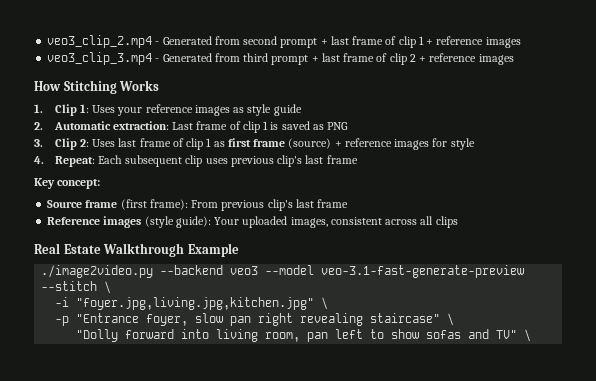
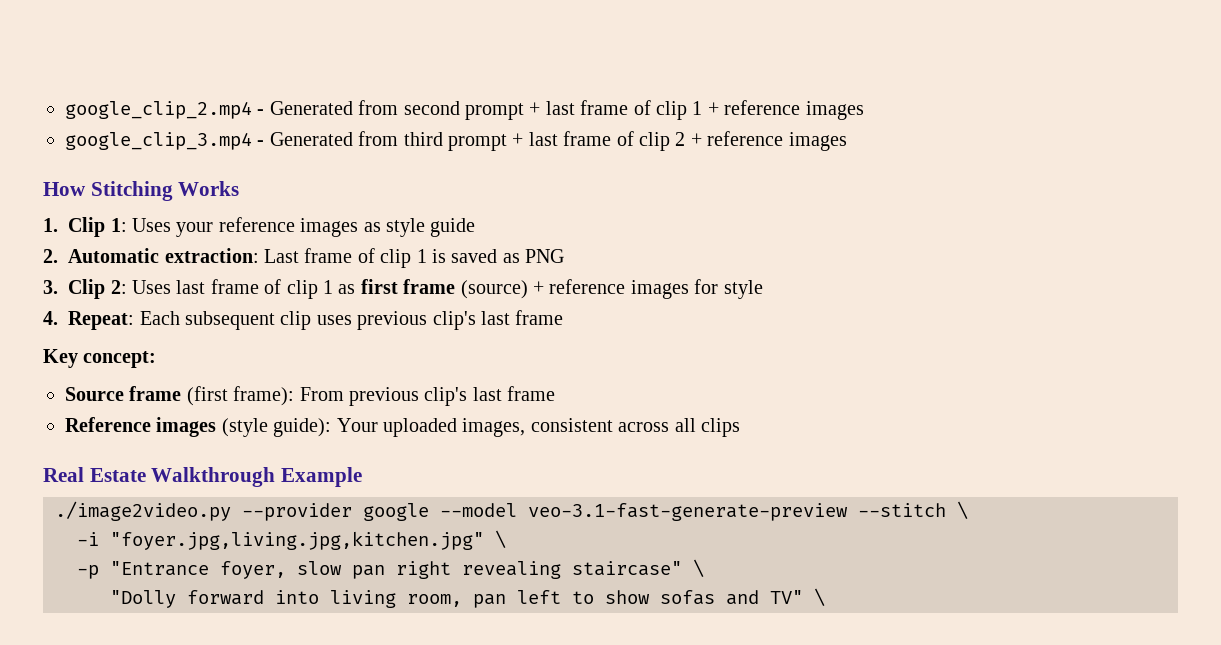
- veo3_clip_2.mp4 - Generated from second prompt + last frame of clip 1 + reference images
+ google_clip_2.mp4 - Generated from second prompt + last frame of clip 1 + reference images
- veo3_clip_3.mp4 - Generated from third prompt + last frame of clip 2 + reference images
+ google_clip_3.mp4 - Generated from third prompt + last frame of clip 2 + reference images
- ./image2video.py --backend veo3 --model veo-3.1-fast-generate-preview --stitch \
+ ./image2video.py --provider google --model veo-3.1-fast-generate-preview --stitch \

